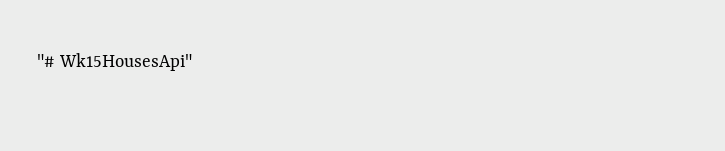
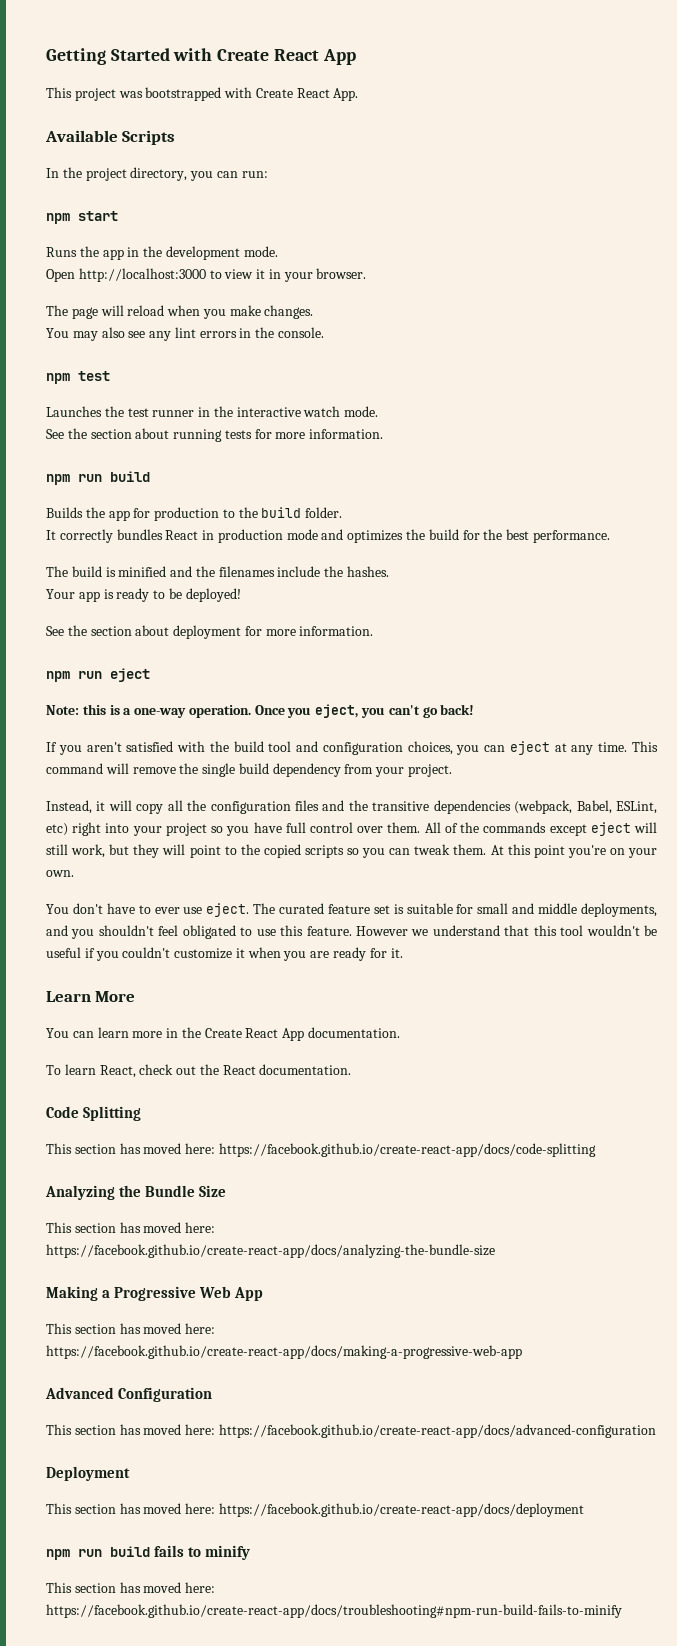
- "# Wk15HousesApi"
+ Getting Started with Create React App
+ This project was bootstrapped with Create React App.
+ Available Scripts
+ In the project directory, you can run:
+ npm start
+ Runs the app in the development mode.
+ Open http://localhost:3000 to view it in your browser.
+ The page will reload when you make changes.
+ You may also see any lint errors in the console.
+ npm test
+ Launches the test runner in the interactive watch mode.
+ See the section about running tests for more information.
+ npm run build
+ Builds the app for production to the build folder.
+ It correctly bundles React in production mode and optimizes the build for the best performance.
+ The build is minified and the filenames include the hashes.
+ Your app is ready to be deployed!
+ See the section about deployment for more information.
+ npm run eject
+ Note: this is a one-way operation. Once you eject, you can't go back!
+ If you aren't satisfied with the build tool and configuration choices, you can eject at any time. This command will remove the single build dependency from your project.
+ Instead, it will copy all the configuration files and the transitive dependencies (webpack, Babel, ESLint, etc) right into your project so you have full control over them. All of the commands except eject will still work, but they will point to the copied scripts so you can tweak them. At this point you're on your own.
+ You don't have to ever use eject. The curated feature set is suitable for small and middle deployments, and you shouldn't feel obligated to use this feature. However we understand that this tool wouldn't be useful if you couldn't customize it when you are ready for it.
+ Learn More
+ You can learn more in the Create React App documentation.
+ To learn React, check out the React documentation.
+ Code Splitting
+ This section has moved here: https://facebook.github.io/create-react-app/docs/code-splitting
+ Analyzing the Bundle Size
+ This section has moved here: https://facebook.github.io/create-react-app/docs/analyzing-the-bundle-size
+ Making a Progressive Web App
+ This section has moved here: https://facebook.github.io/create-react-app/docs/making-a-progressive-web-app
+ Advanced Configuration
+ This section has moved here: https://facebook.github.io/create-react-app/docs/advanced-configuration
+ Deployment
+ This section has moved here: https://facebook.github.io/create-react-app/docs/deployment
+ npm run build fails to minify
+ This section has moved here: https://facebook.github.io/create-react-app/docs/troubleshooting#npm-run-build-fails-to-minify

